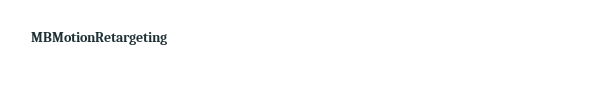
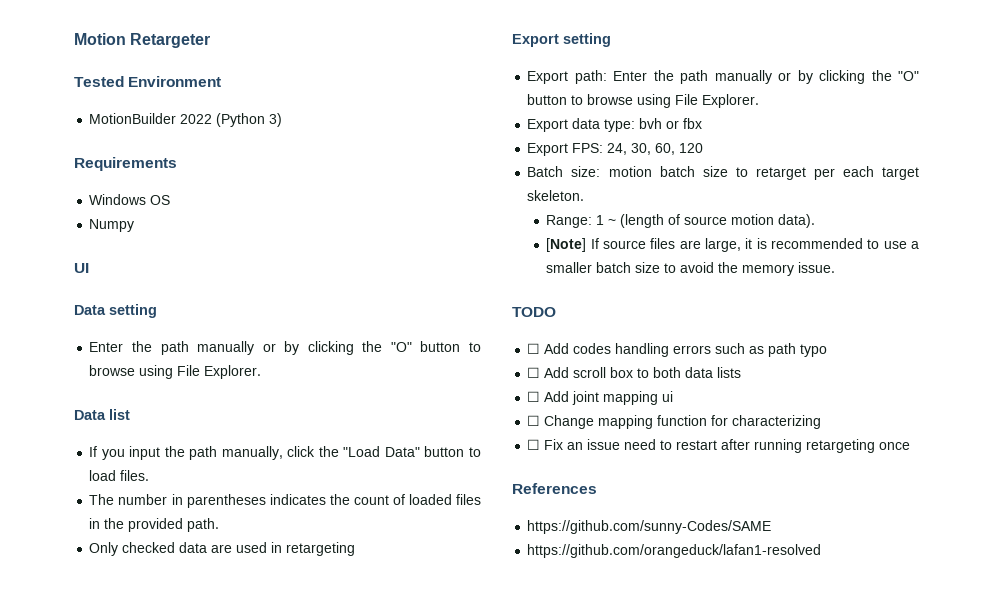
- MBMotionRetargeting
+ Motion Retargeter
+ Tested Environment
+ MotionBuilder 2022 (Python 3)
+ Requirements
+ Windows OS
+ Numpy
+ UI
+ Data setting
+ Enter the path manually or by clicking the "O" button to browse using File Explorer.
+ Data list
+ If you input the path manually, click the "Load Data" button to load files.
+ The number in parentheses indicates the count of loaded files in the provided path.
+ Only checked data are used in retargeting
+ Export setting
+ Export path: Enter the path manually or by clicking the "O" button to browse using File Explorer.
+ Export data type: bvh or fbx
+ Export FPS: 24, 30, 60, 120
+ Batch size: motion batch size to retarget per each target skeleton.
+ Range: 1 ~ (length of source motion data).
+ [Note] If source files are large, it is recommended to use a smaller batch size to avoid the memory issue.
+ TODO
+ ☐ Add codes handling errors such as path typo
+ ☐ Add scroll box to both data lists
+ ☐ Add joint mapping ui
+ ☐ Change mapping function for characterizing
+ ☐ Fix an issue need to restart after running retargeting once
+ References
+ https://github.com/sunny-Codes/SAME
+ https://github.com/orangeduck/lafan1-resolved

